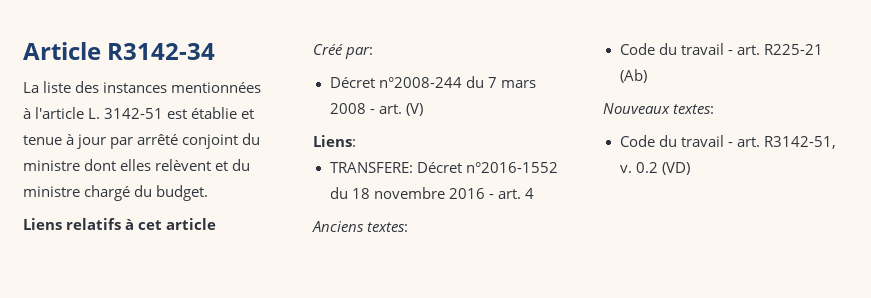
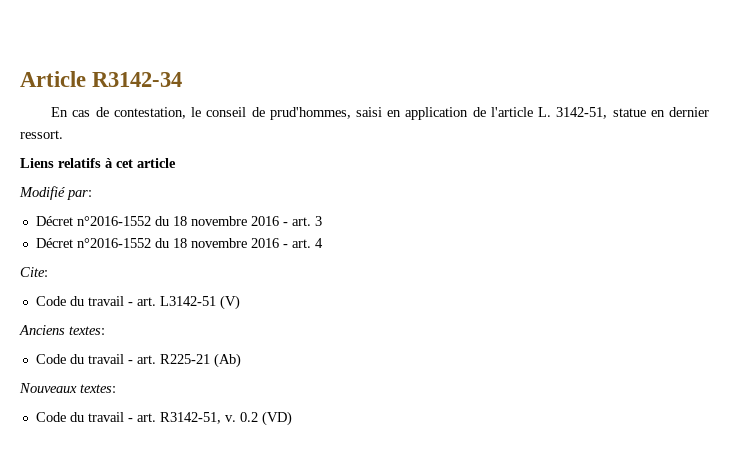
- La liste des instances mentionnées à l'article L. 3142-51 est établie et tenue à jour par arrêté conjoint du ministre dont elles relèvent et du ministre chargé du budget.
+ En cas de contestation, le conseil de prud'hommes, saisi en application de l'article L. 3142-51, statue en dernier ressort.
- Créé par:
+ Modifié par:
- Décret n°2008-244 du 7 mars 2008 - art. (V)
- Liens:
- TRANSFERE: Décret n°2016-1552 du 18 novembre 2016 - art. 4
+ Décret n°2016-1552 du 18 novembre 2016 - art. 3
+ Décret n°2016-1552 du 18 novembre 2016 - art. 4
+ Cite:
+ Code du travail - art. L3142-51 (V)

